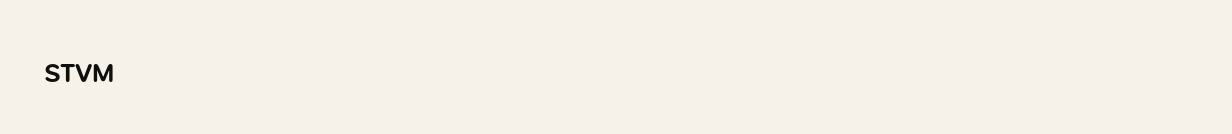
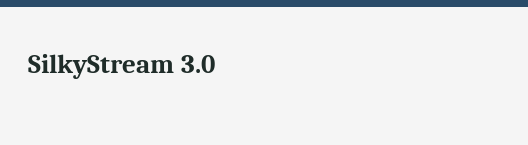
- STVM
+ SilkyStream 3.0

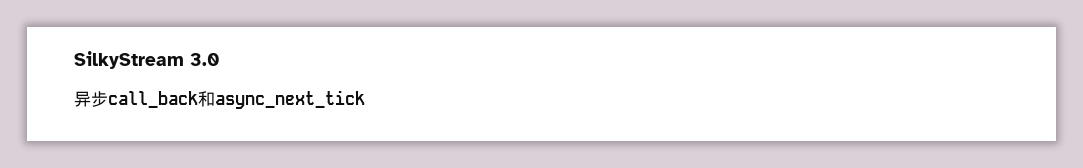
+ 异步call_back和async_next_tick

